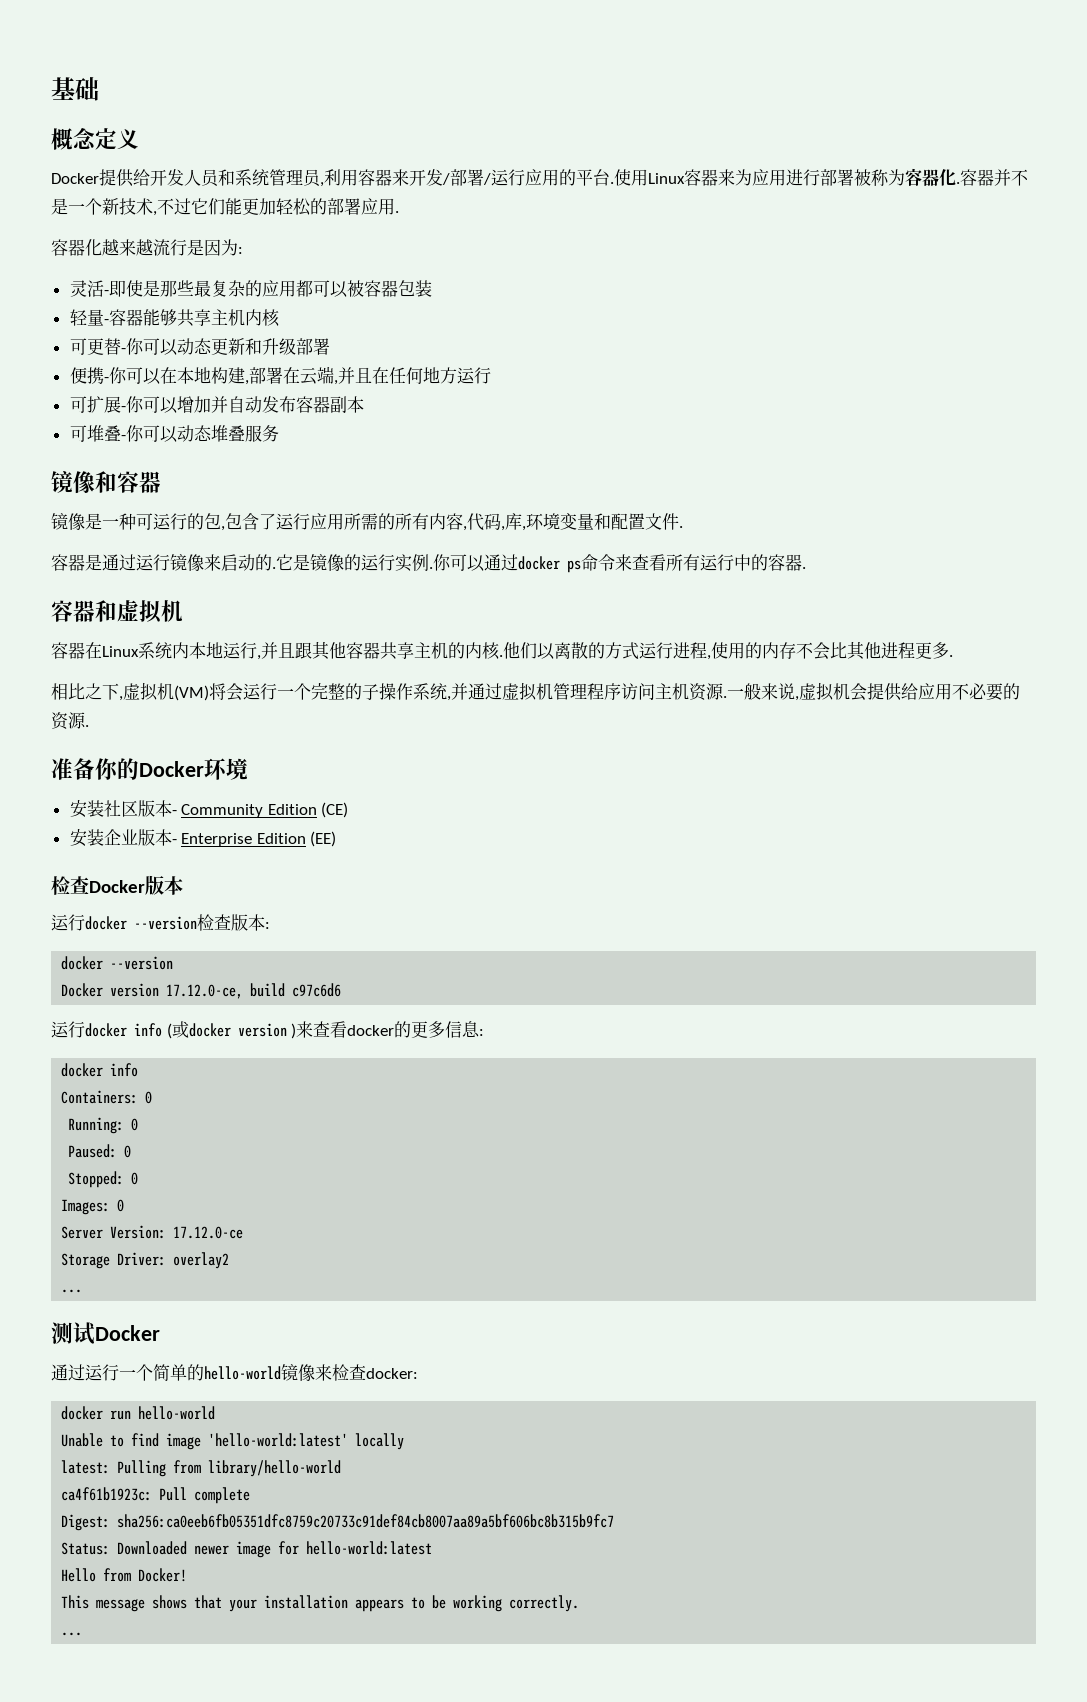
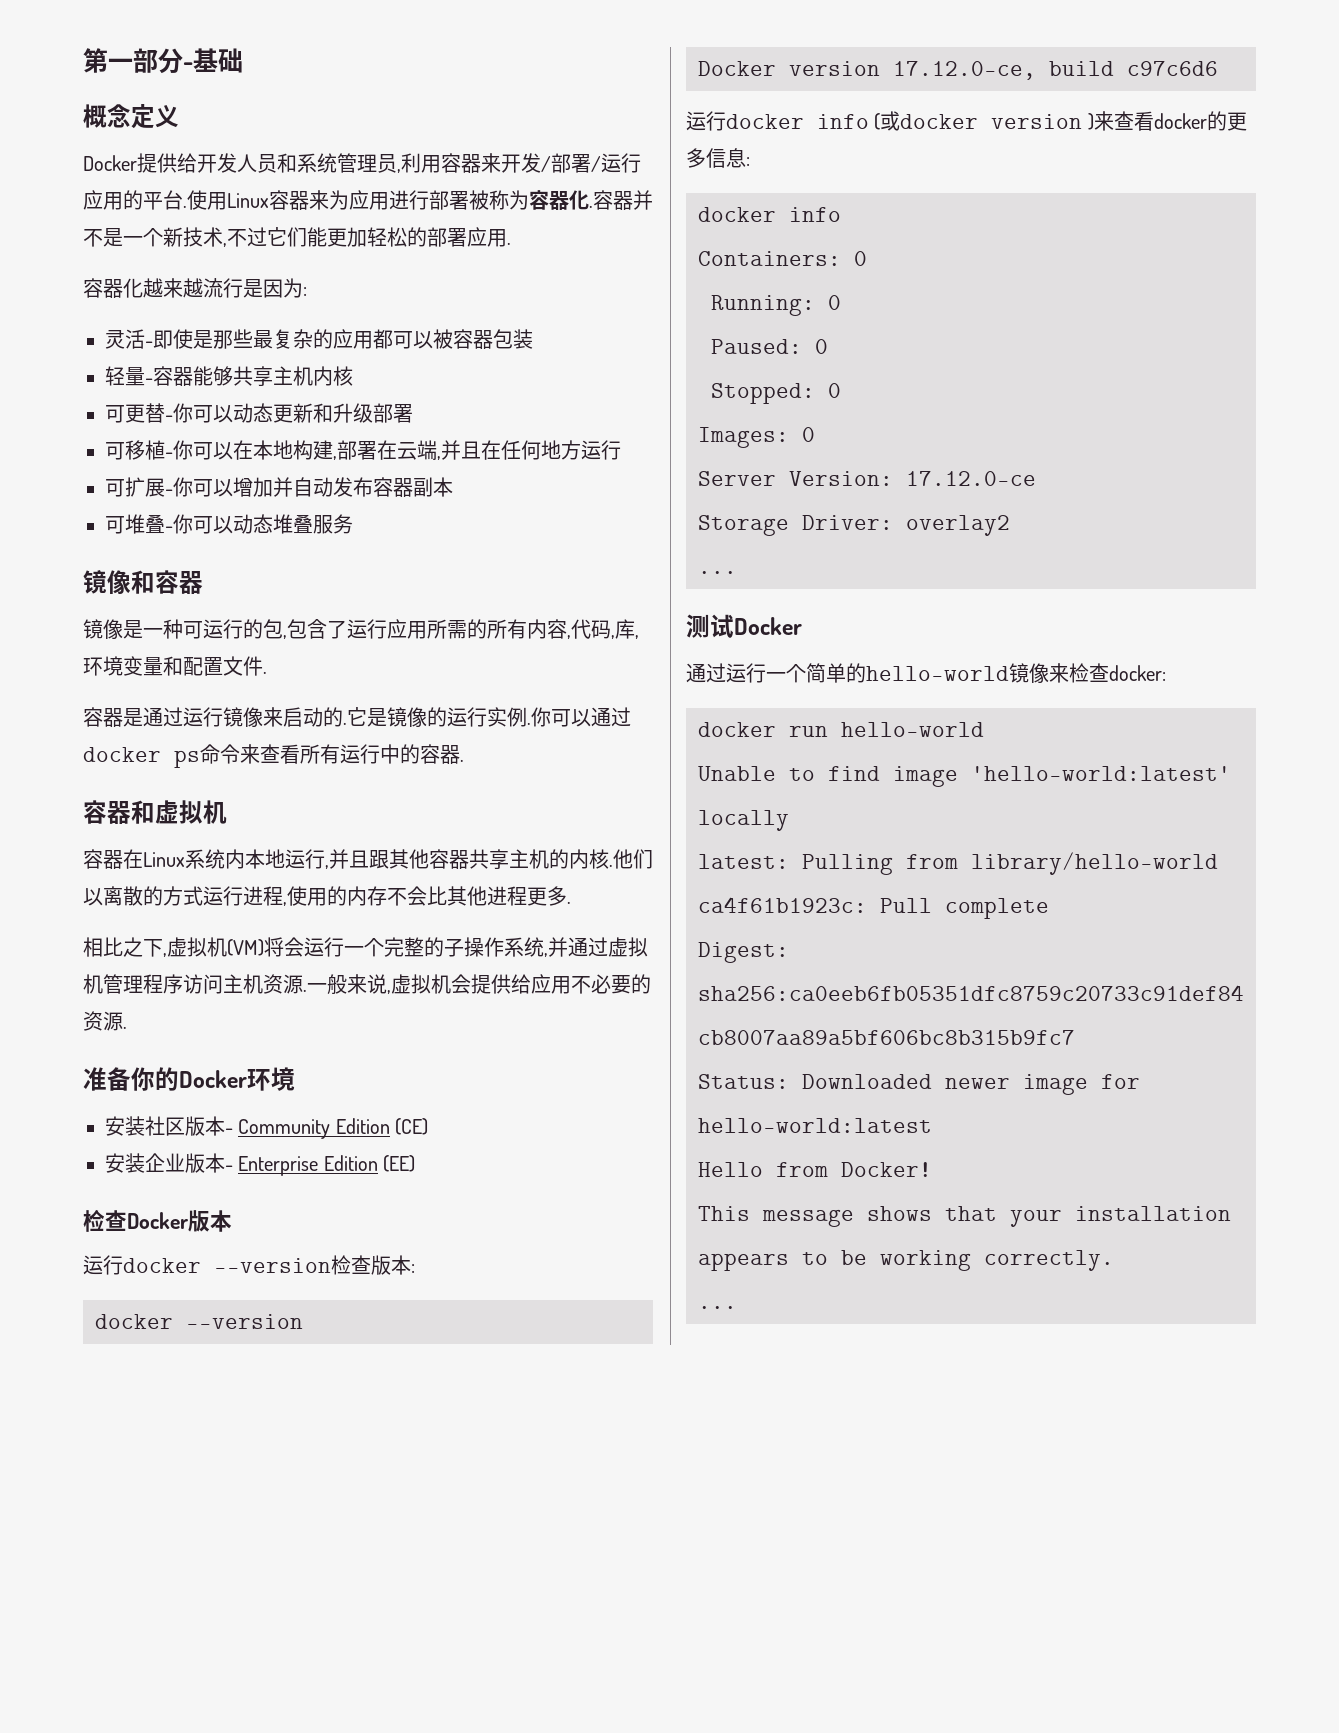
- 基础
+ 第一部分-基础
- 便携-你可以在本地构建,部署在云端,并且在任何地方运行
+ 可移植-你可以在本地构建,部署在云端,并且在任何地方运行

